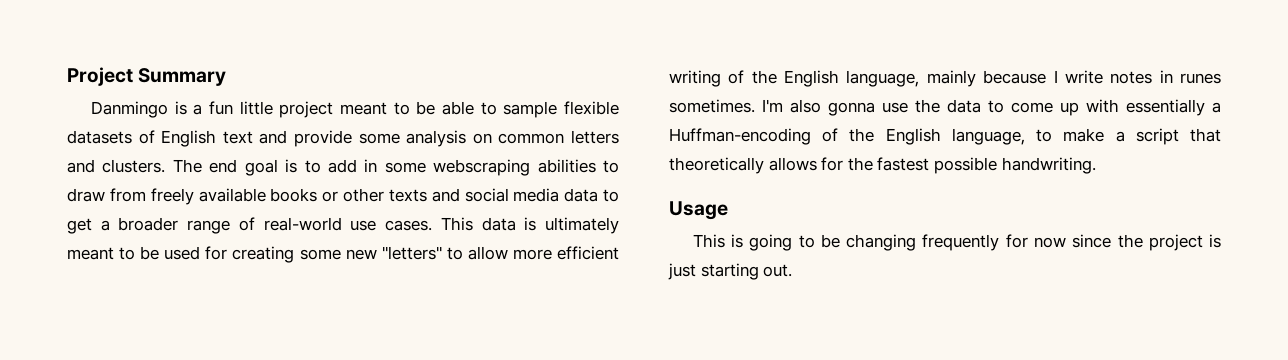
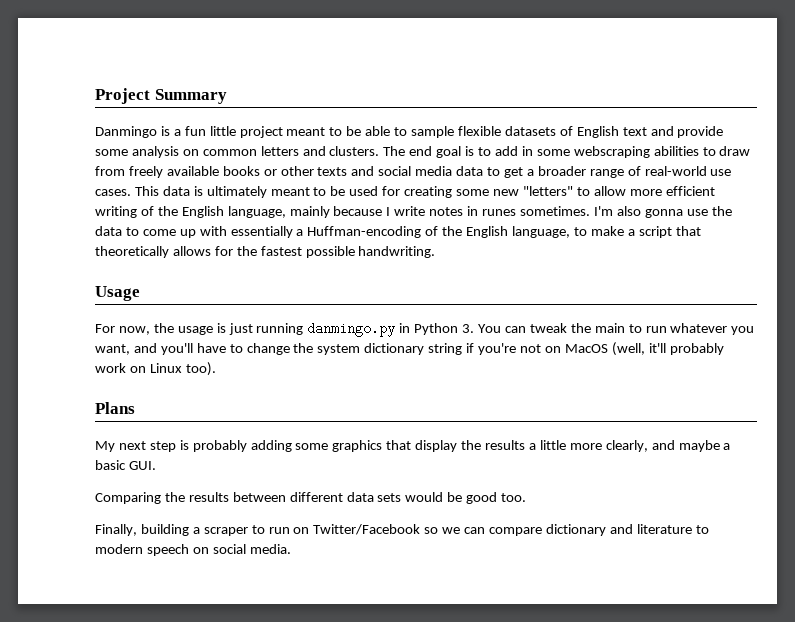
- This is going to be changing frequently for now since the project is just starting out.
+ For now, the usage is just running danmingo.py in Python 3. You can tweak the main to run whatever you want, and you'll have to change the system dictionary string if you're not on MacOS (well, it'll probably work on Linux too).
+ Plans
+ My next step is probably adding some graphics that display the results a little more clearly, and maybe a basic GUI.
+ Comparing the results between different data sets would be good too.
+ Finally, building a scraper to run on Twitter/Facebook so we can compare dictionary and literature to modern speech on social media.

